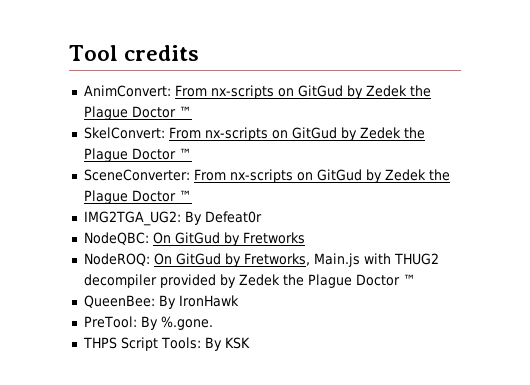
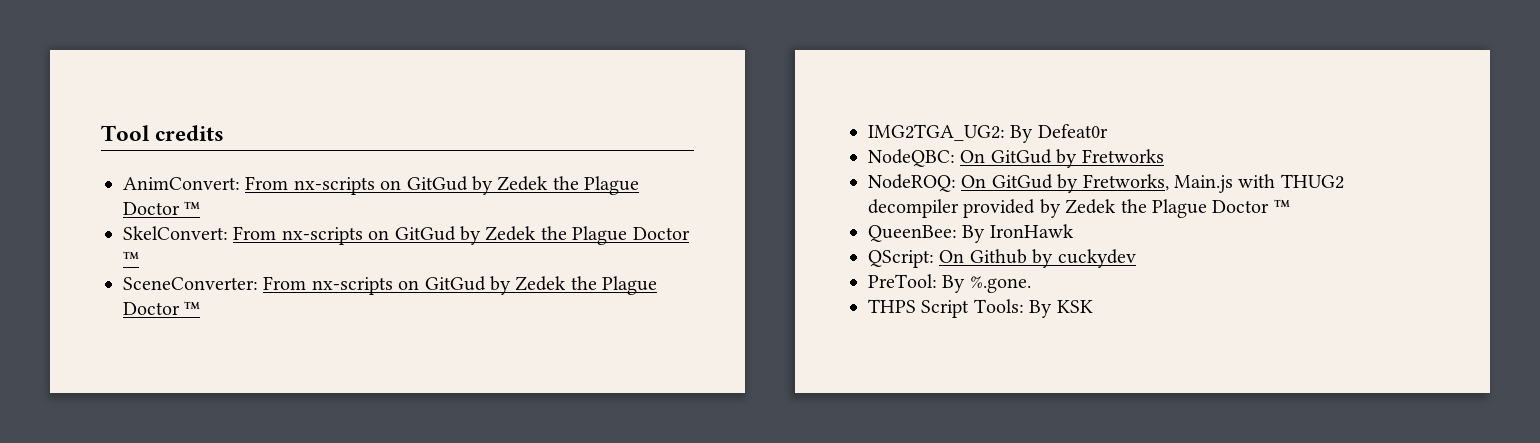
+ QScript: On Github by cuckydev

